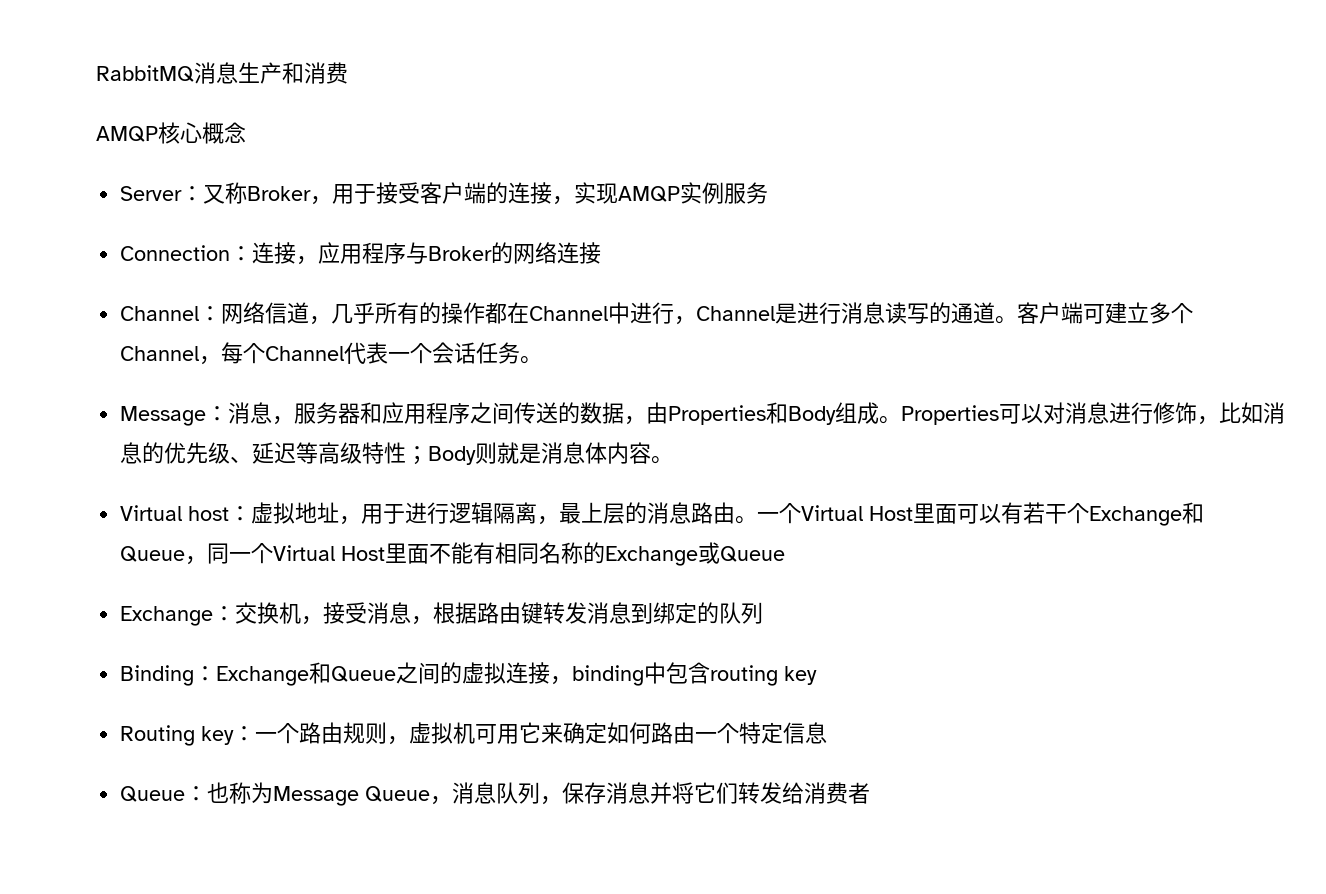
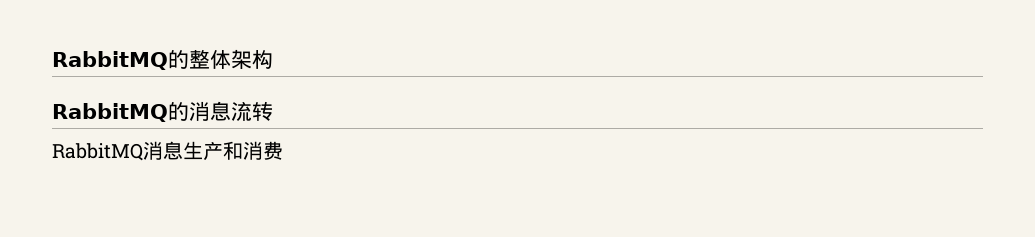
+ RabbitMQ的整体架构
+ RabbitMQ的消息流转
  RabbitMQ消息生产和消费
- AMQP核心概念
- Server：又称Broker，用于接受客户端的连接，实现AMQP实例服务
- Connection：连接，应用程序与Broker的网络连接
- Channel：网络信道，几乎所有的操作都在Channel中进行，Channel是进行消息读写的通道。客户端可建立多个Channel，每个Channel代表一个会话任务。
- Message：消息，服务器和应用程序之间传送的数据，由Properties和Body组成。Properties可以对消息进行修饰，比如消息的优先级、延迟等高级特性；Body则就是消息体内容。
- Virtual host：虚拟地址，用于进行逻辑隔离，最上层的消息路由。一个Virtual Host里面可以有若干个Exchange和Queue，同一个Virtual Host里面不能有相同名称的Exchange或Queue
- Exchange：交换机，接受消息，根据路由键转发消息到绑定的队列
- Binding：Exchange和Queue之间的虚拟连接，binding中包含routing key
- Routing key：一个路由规则，虚拟机可用它来确定如何路由一个特定信息
- Queue：也称为Message Queue，消息队列，保存消息并将它们转发给消费者

